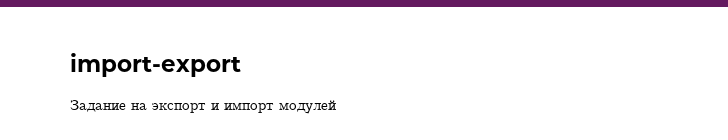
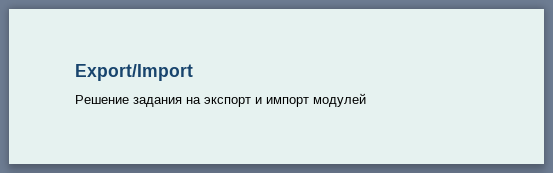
- import-export
- Задание на экспорт и импорт модулей
+ Export/Import
+ Решение задания на экспорт и импорт модулей

